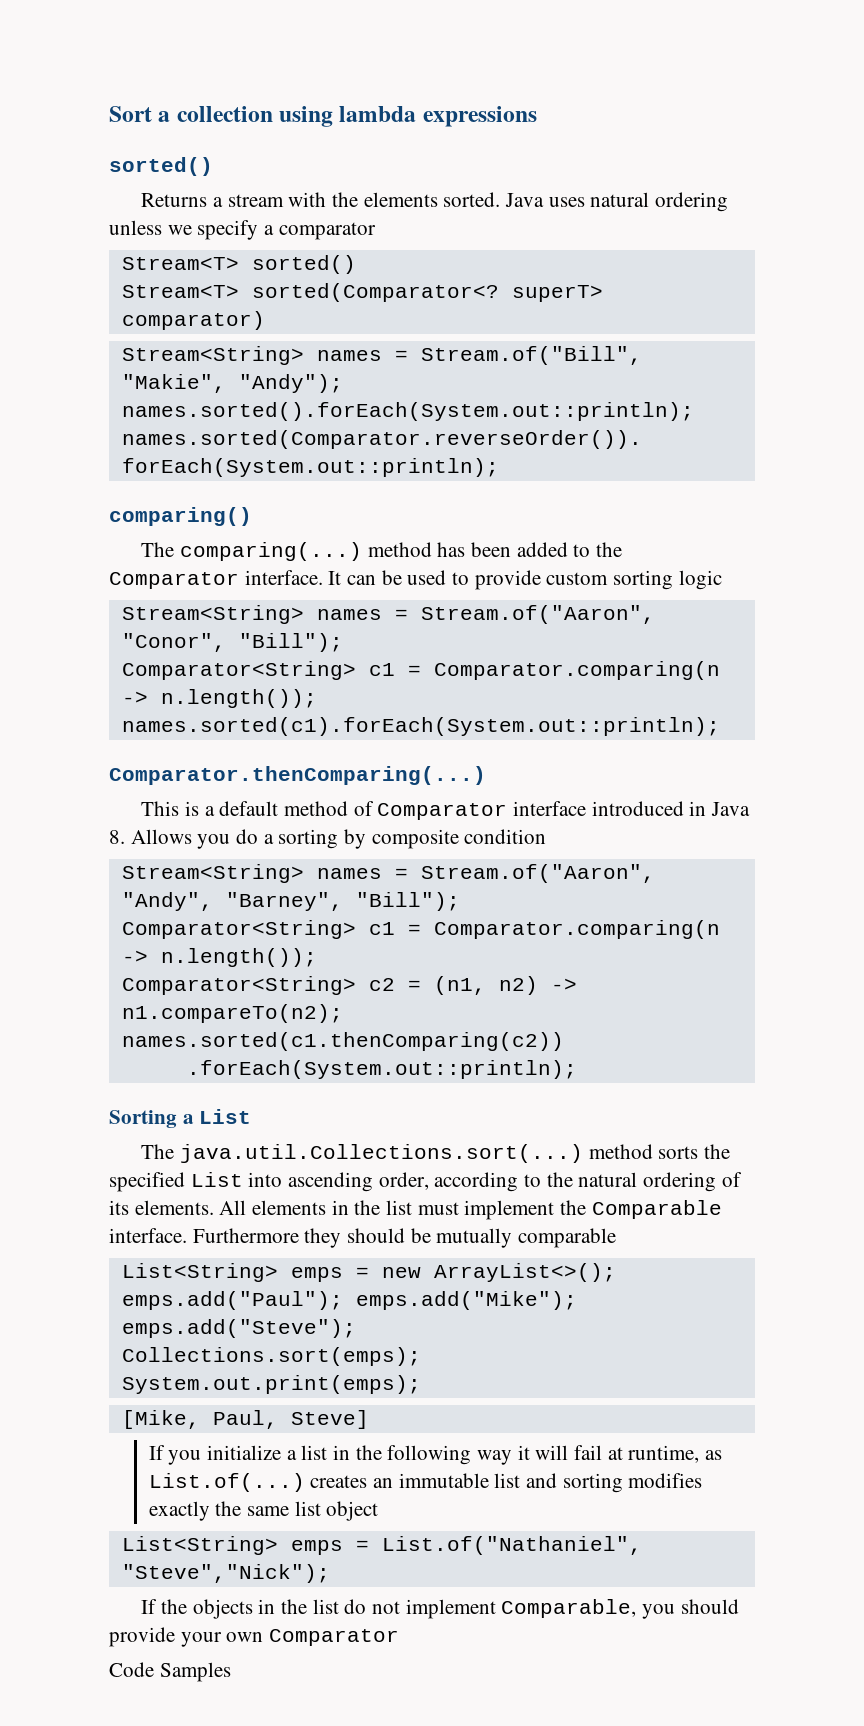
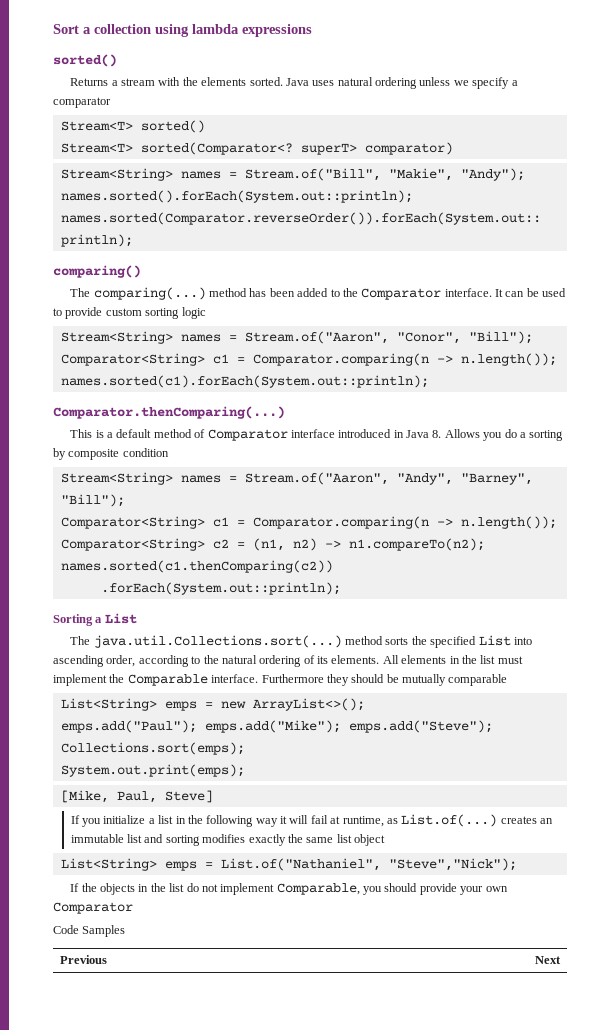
+ Previous | Next

